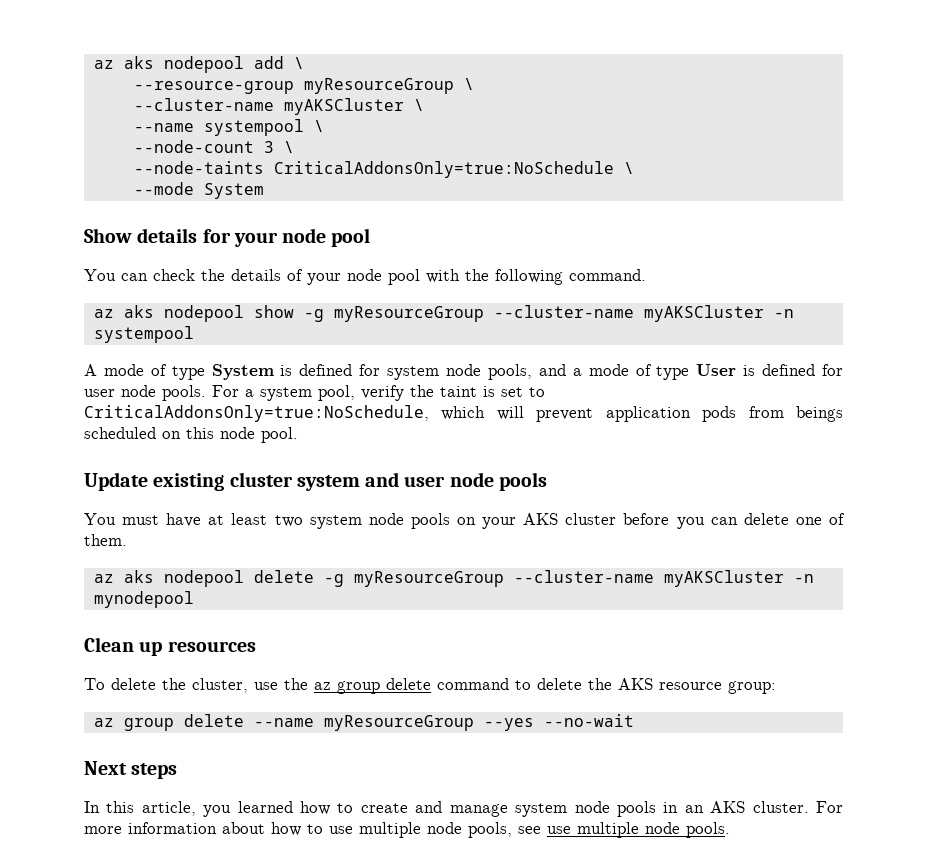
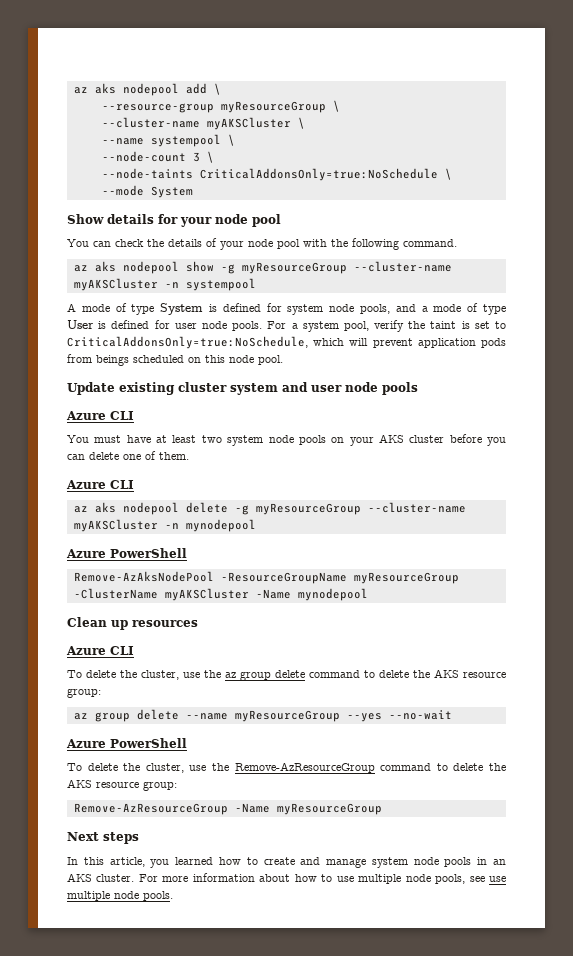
  Update existing cluster system and user node pools
+ Azure CLI
  You must have at least two system node pools on your AKS cluster before you can delete one of them.
+ Azure CLI
  az aks nodepool delete -g myResourceGroup --cluster-name myAKSCluster -n mynodepool
+ Azure PowerShell
+ Remove-AzAksNodePool -ResourceGroupName myResourceGroup -ClusterName myAKSCluster -Name mynodepool
  Clean up resources
+ Azure CLI
  az group delete --name myResourceGroup --yes --no-wait
+ Azure PowerShell
+ To delete the cluster, use the Remove-AzResourceGroup command to delete the AKS resource group:
+ Remove-AzResourceGroup -Name myResourceGroup

